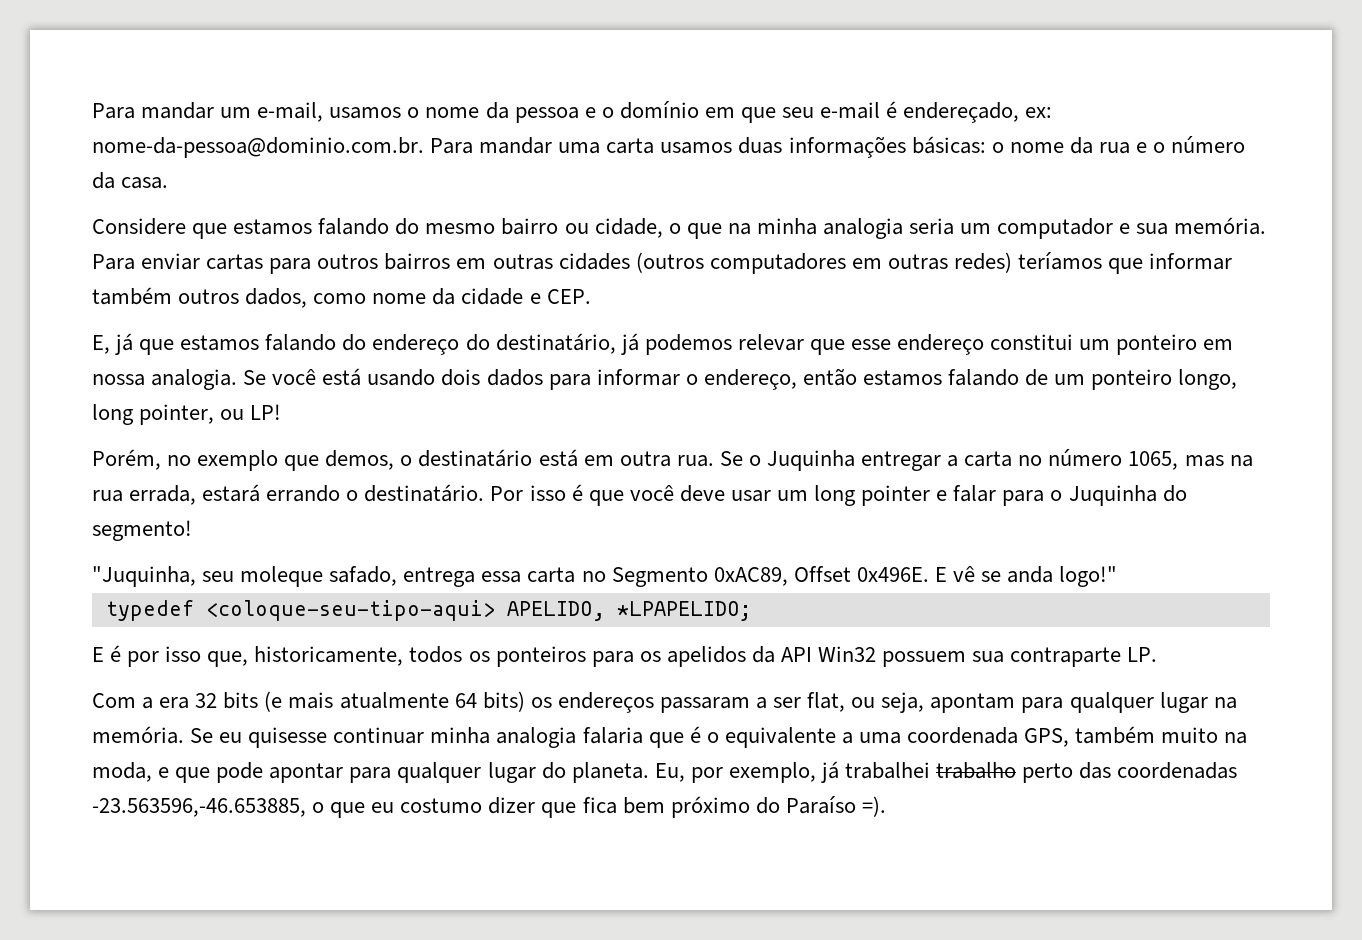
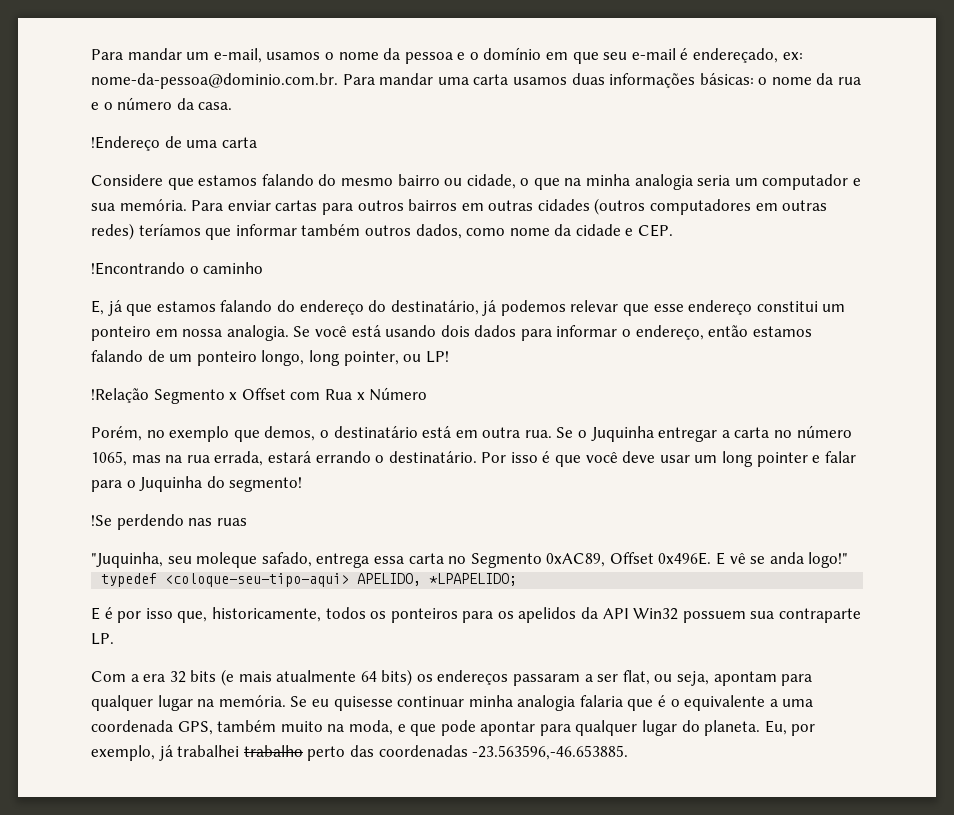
+ !Endereço de uma carta
+ !Encontrando o caminho
+ !Relação Segmento x Offset com Rua x Número
+ !Se perdendo nas ruas
- Eu, por exemplo, já trabalhei trabalho perto das coordenadas -23.563596,-46.653885, o que eu costumo dizer que fica bem próximo do Paraíso =).
+ Eu, por exemplo, já trabalhei trabalho perto das coordenadas -23.563596,-46.653885.

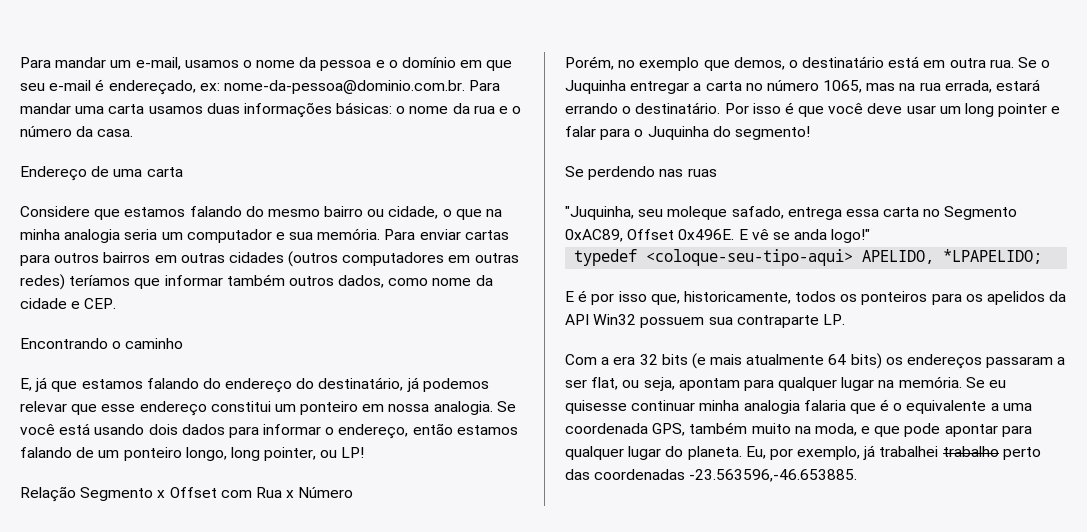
- !Endereço de uma carta
+ Endereço de uma carta
- !Encontrando o caminho
+ Encontrando o caminho
- !Relação Segmento x Offset com Rua x Número
+ Relação Segmento x Offset com Rua x Número
- !Se perdendo nas ruas
+ Se perdendo nas ruas

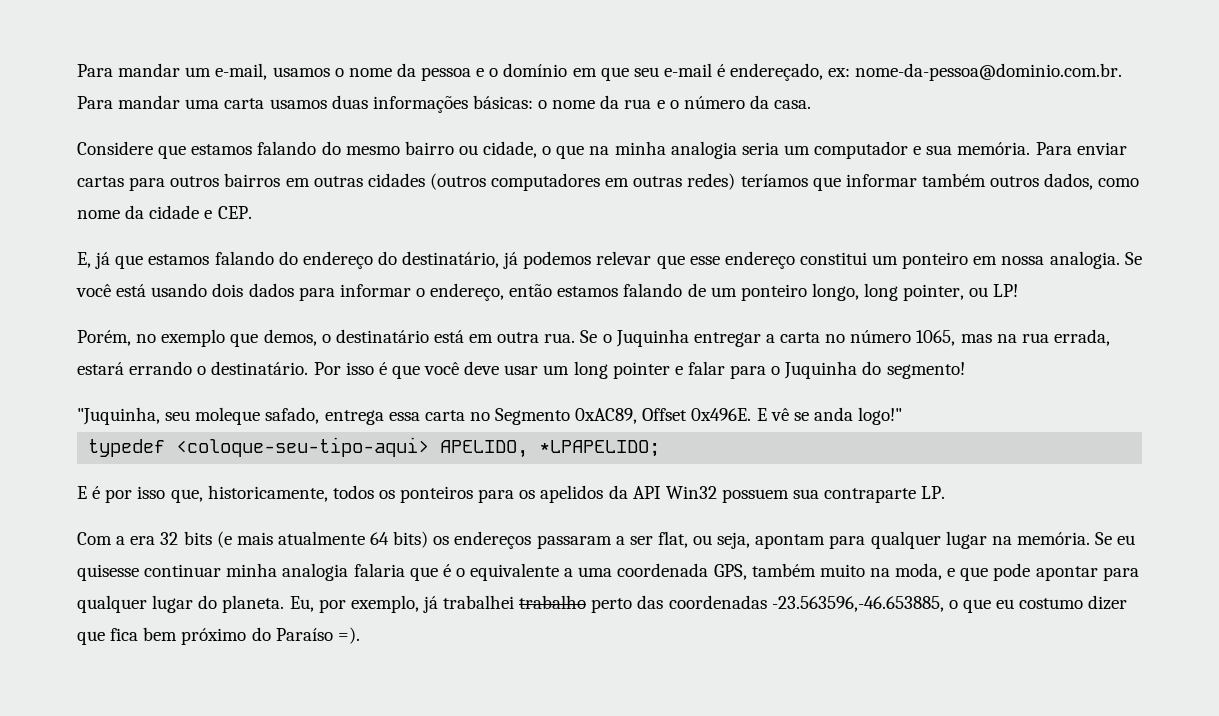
- Endereço de uma carta
- Encontrando o caminho
- Relação Segmento x Offset com Rua x Número
- Se perdendo nas ruas
- Eu, por exemplo, já trabalhei trabalho perto das coordenadas -23.563596,-46.653885.
+ Eu, por exemplo, já trabalhei trabalho perto das coordenadas -23.563596,-46.653885, o que eu costumo dizer que fica bem próximo do Paraíso =).

